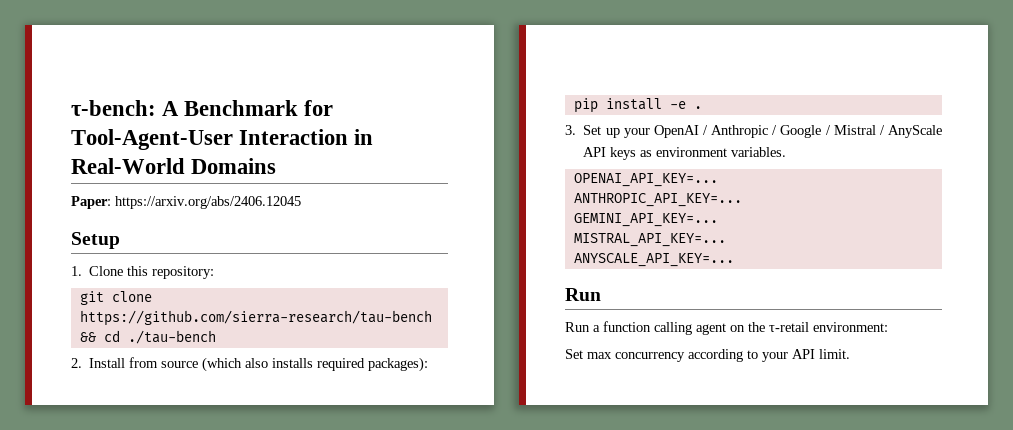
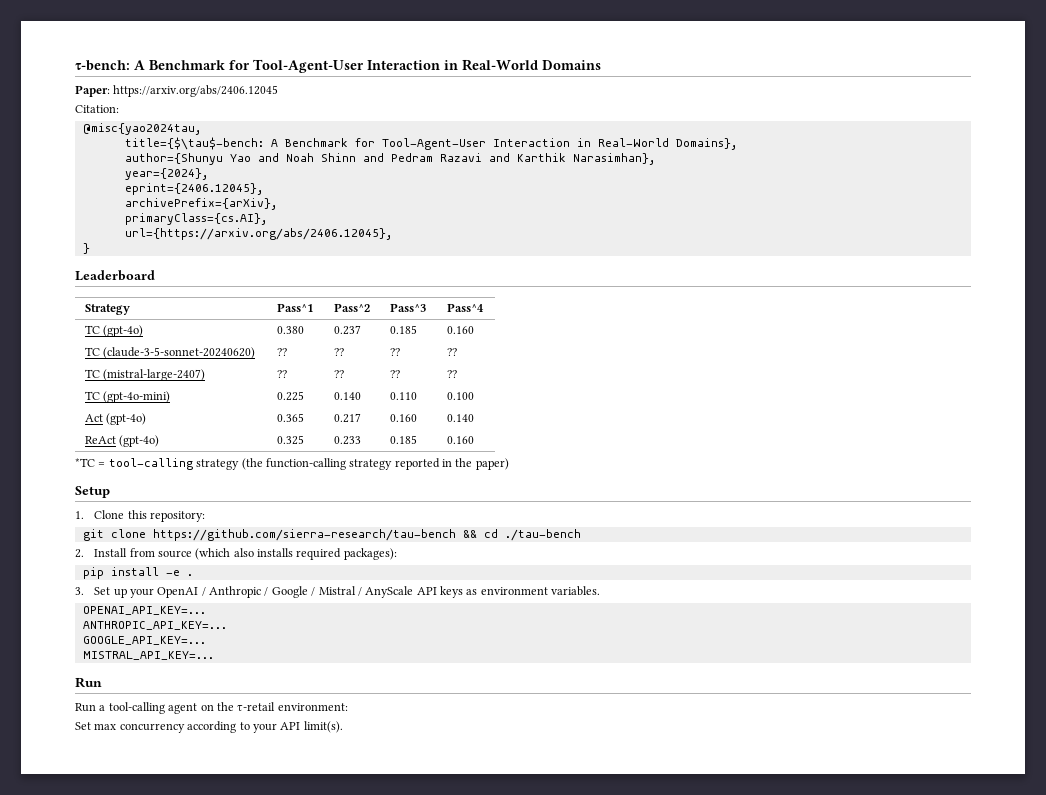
+ Citation:
+ @misc{yao2024tau,
+ title={$\tau$-bench: A Benchmark for Tool-Agent-User Interaction in Real-World Domains},
+ author={Shunyu Yao and Noah Shinn and Pedram Razavi and Karthik Narasimhan},
+ year={2024},
+ eprint={2406.12045},
+ archivePrefix={arXiv},
+ primaryClass={cs.AI},
+ url={https://arxiv.org/abs/2406.12045},
+ }
+ Leaderboard
+ Strategy | Pass^1 | Pass^2 | Pass^3 | Pass^4
+ TC (gpt-4o) | 0.380 | 0.237 | 0.185 | 0.160
+ TC (claude-3-5-sonnet-20240620) | ?? | ?? | ?? | ??
+ TC (mistral-large-2407) | ?? | ?? | ?? | ??
+ TC (gpt-4o-mini) | 0.225 | 0.140 | 0.110 | 0.100
+ Act (gpt-4o) | 0.365 | 0.217 | 0.160 | 0.140
+ ReAct (gpt-4o) | 0.325 | 0.233 | 0.185 | 0.160
+ *TC = tool-calling strategy (the function-calling strategy reported in the paper)
- GEMINI_API_KEY=...
+ GOOGLE_API_KEY=...
- ANYSCALE_API_KEY=...
- Run a function calling agent on the τ-retail environment:
+ Run a tool-calling agent on the τ-retail environment:
- Set max concurrency according to your API limit.
+ Set max concurrency according to your API limit(s).

